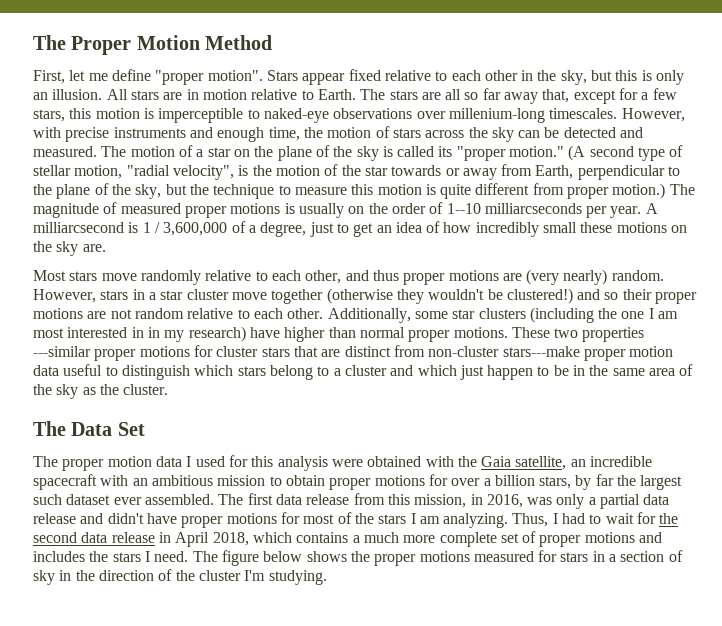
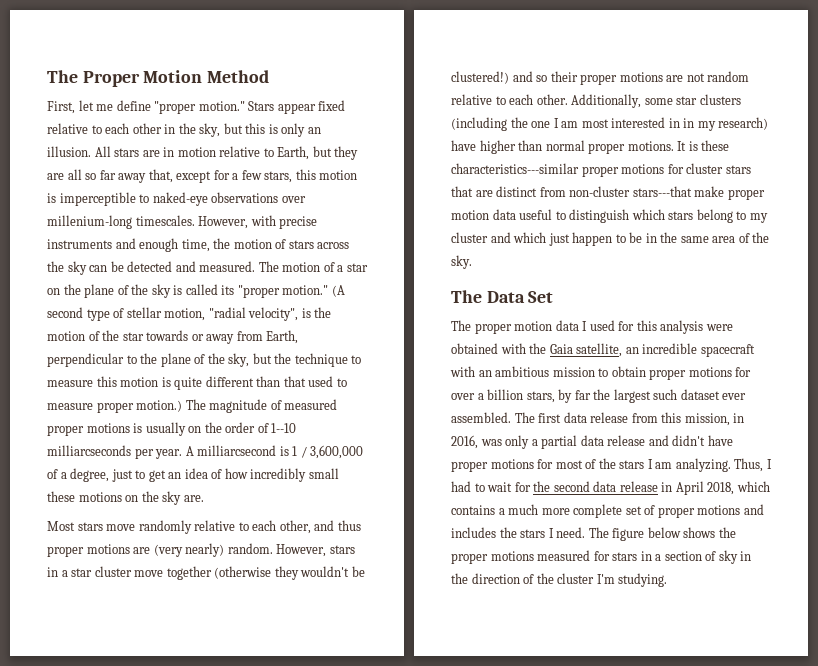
- First, let me define "proper motion".
+ First, let me define "proper motion."
- All stars are in motion relative to Earth. The stars are all so far away that, except for a few stars, this motion is imperceptible to naked-eye observations over millenium-long timescales.
+ All stars are in motion relative to Earth, but they are all so far away that, except for a few stars, this motion is imperceptible to naked-eye observations over millenium-long timescales.
- (A second type of stellar motion, "radial velocity", is the motion of the star towards or away from Earth, perpendicular to the plane of the sky, but the technique to measure this motion is quite different from proper motion.)
+ (A second type of stellar motion, "radial velocity", is the motion of the star towards or away from Earth, perpendicular to the plane of the sky, but the technique to measure this motion is quite different than that used to measure proper motion.)
- These two properties ---similar proper motions for cluster stars that are distinct from non-cluster stars---make proper motion data useful to distinguish which stars belong to a cluster and which just happen to be in the same area of the sky as the cluster.
+ It is these characteristics---similar proper motions for cluster stars that are distinct from non-cluster stars---that make proper motion data useful to distinguish which stars belong to my cluster and which just happen to be in the same area of the sky.

